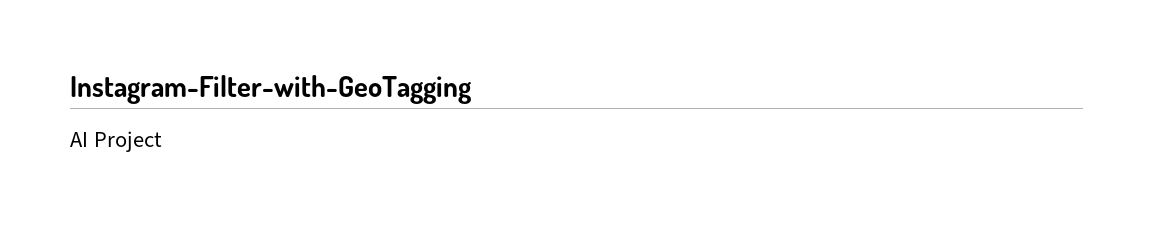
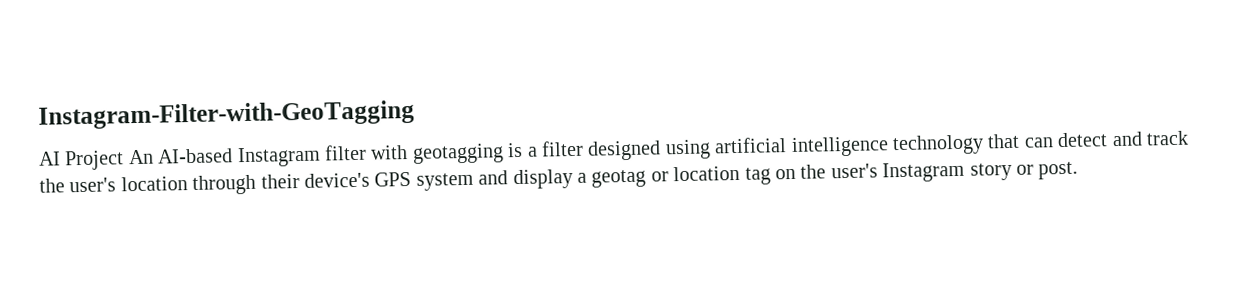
- AI Project
+ AI Project An AI-based Instagram filter with geotagging is a filter designed using artificial intelligence technology that can detect and track the user's location through their device's GPS system and display a geotag or location tag on the user's Instagram story or post.

